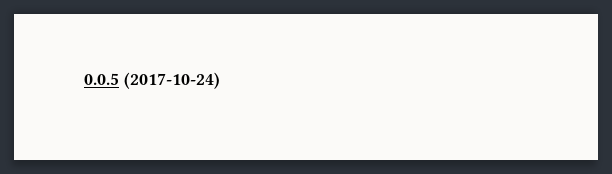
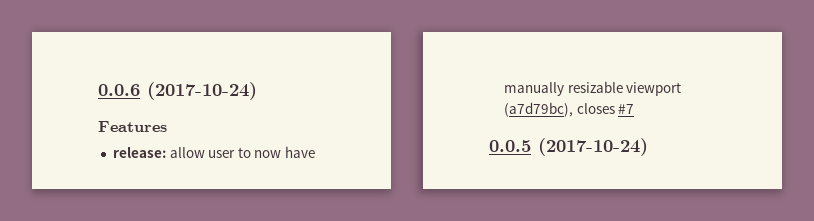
+ 0.0.6 (2017-10-24)
+ Features
+ release: allow user to now have manually resizable viewport (a7d79bc), closes #7

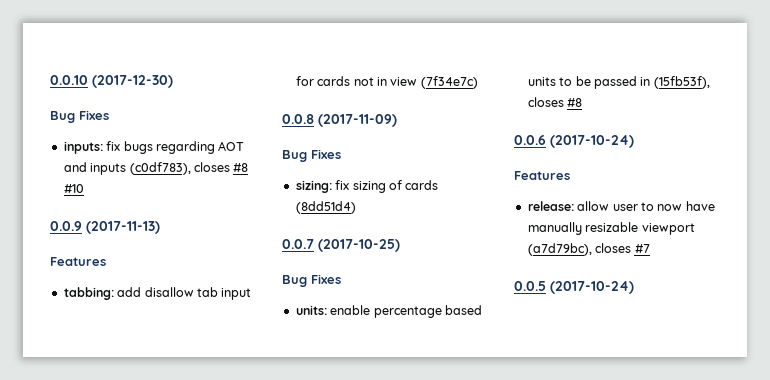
+ 0.0.10 (2017-12-30)
+ Bug Fixes
+ inputs: fix bugs regarding AOT and inputs (c0df783), closes #8 #10
+ 0.0.9 (2017-11-13)
+ Features
+ tabbing: add disallow tab input for cards not in view (7f34e7c)
+ 0.0.8 (2017-11-09)
+ Bug Fixes
+ sizing: fix sizing of cards (8dd51d4)
+ 0.0.7 (2017-10-25)
+ Bug Fixes
+ units: enable percentage based units to be passed in (15fb53f), closes #8

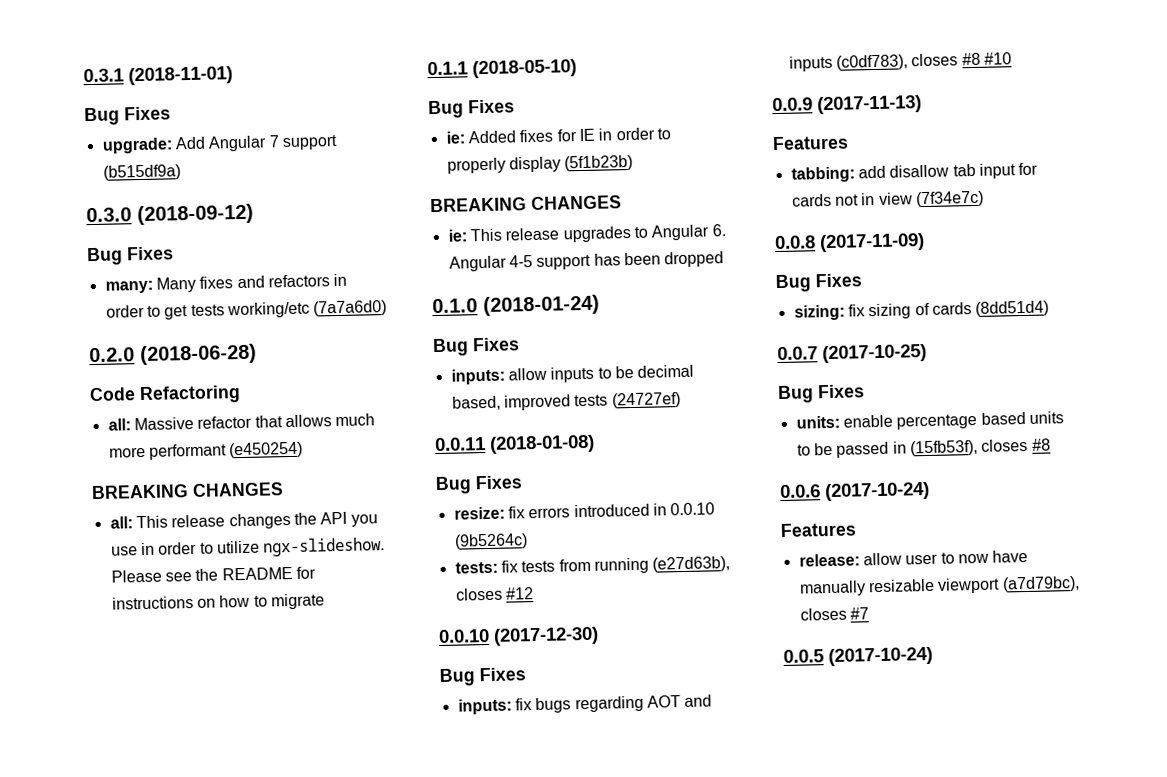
+ 0.3.1 (2018-11-01)
+ Bug Fixes
+ upgrade: Add Angular 7 support (b515df9a)
+ 0.3.0 (2018-09-12)
+ Bug Fixes
+ many: Many fixes and refactors in order to get tests working/etc (7a7a6d0)
+ 0.2.0 (2018-06-28)
+ Code Refactoring
+ all: Massive refactor that allows much more performant (e450254)
+ BREAKING CHANGES
+ all: This release changes the API you use in order to utilize ngx-slideshow. Please see the README for instructions on how to migrate
+ 0.1.1 (2018-05-10)
+ Bug Fixes
+ ie: Added fixes for IE in order to properly display (5f1b23b)
+ BREAKING CHANGES
+ ie: This release upgrades to Angular 6. Angular 4-5 support has been dropped
+ 0.1.0 (2018-01-24)
+ Bug Fixes
+ inputs: allow inputs to be decimal based, improved tests (24727ef)
+ 0.0.11 (2018-01-08)
+ Bug Fixes
+ resize: fix errors introduced in 0.0.10 (9b5264c)
+ tests: fix tests from running (e27d63b), closes #12

